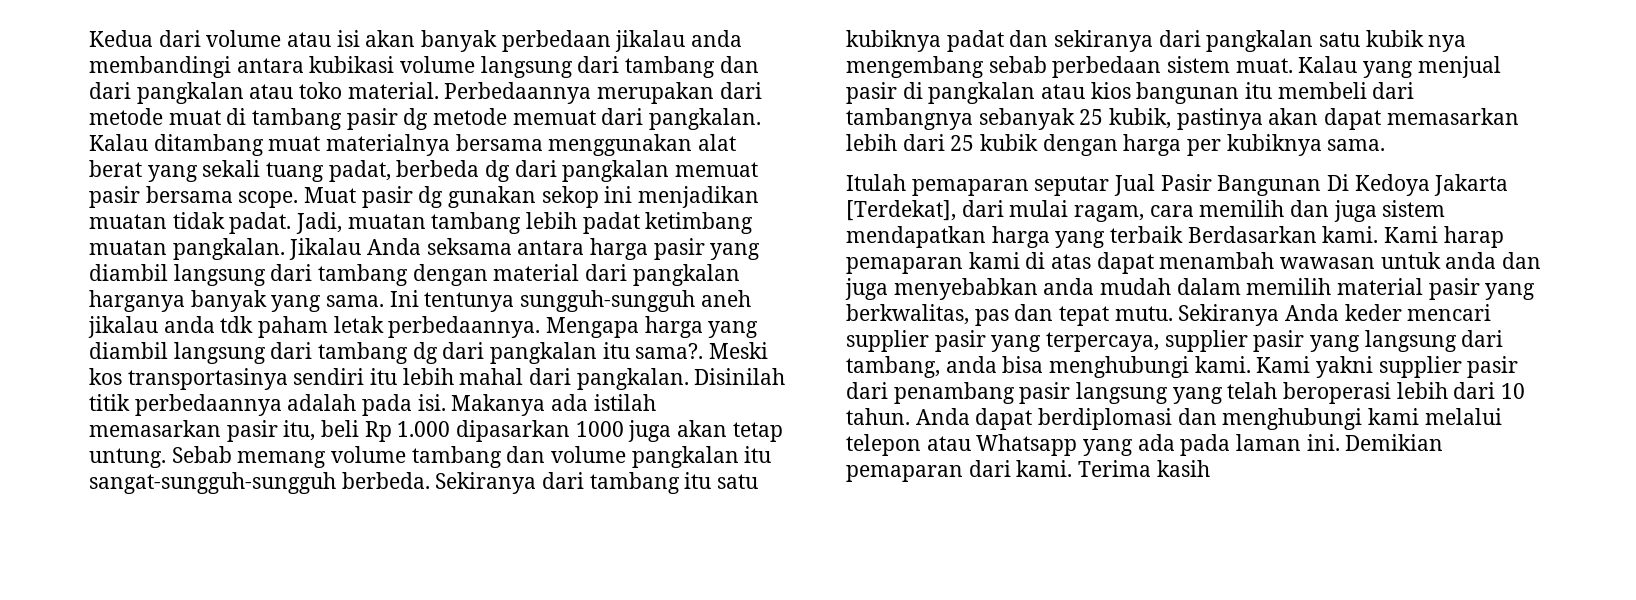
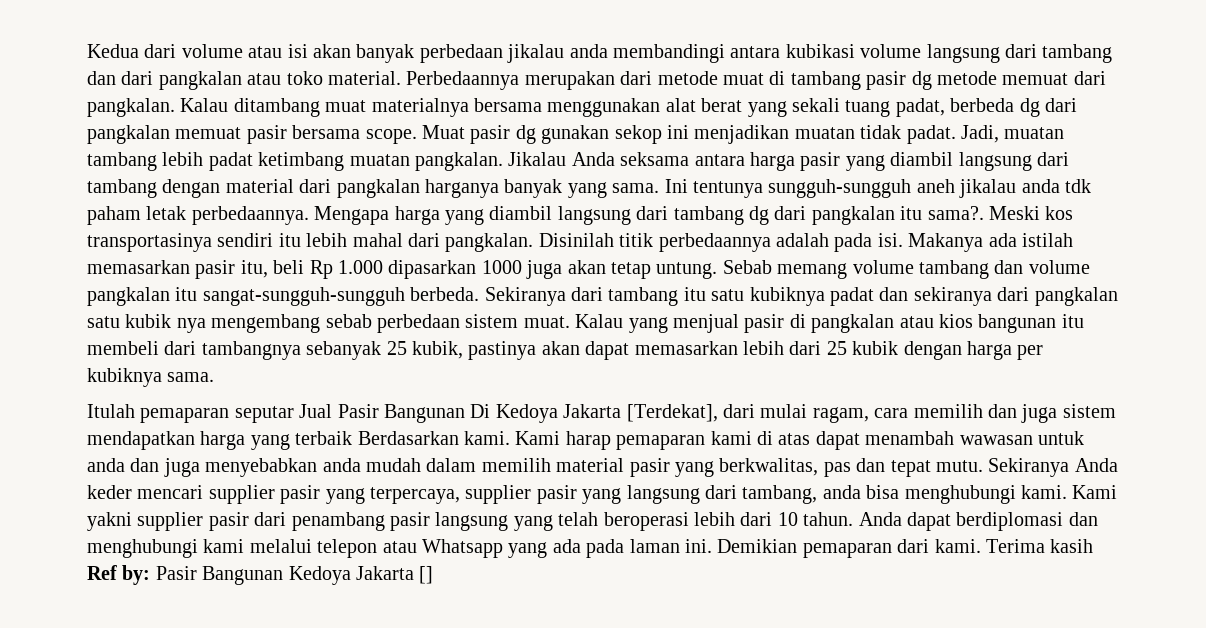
- Terima kasih
+ Terima kasih Ref by: Pasir Bangunan Kedoya Jakarta []

